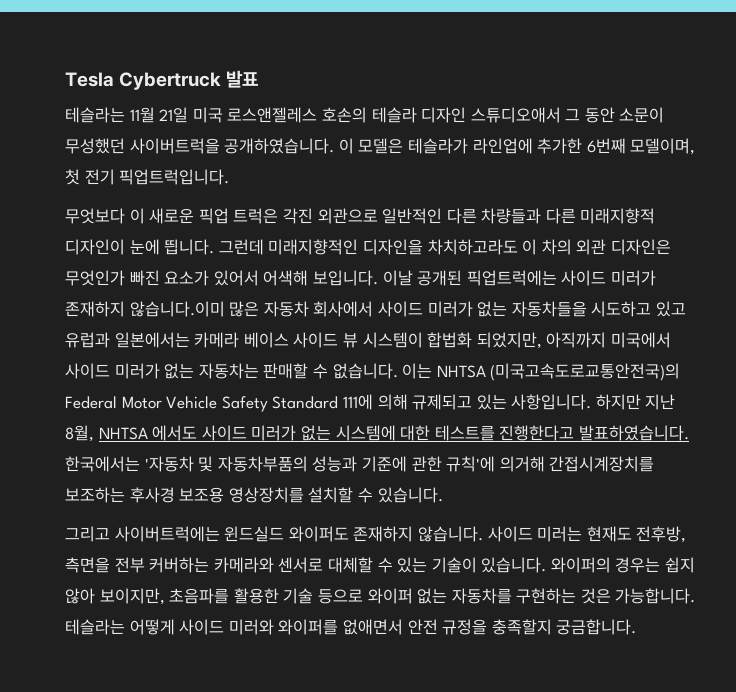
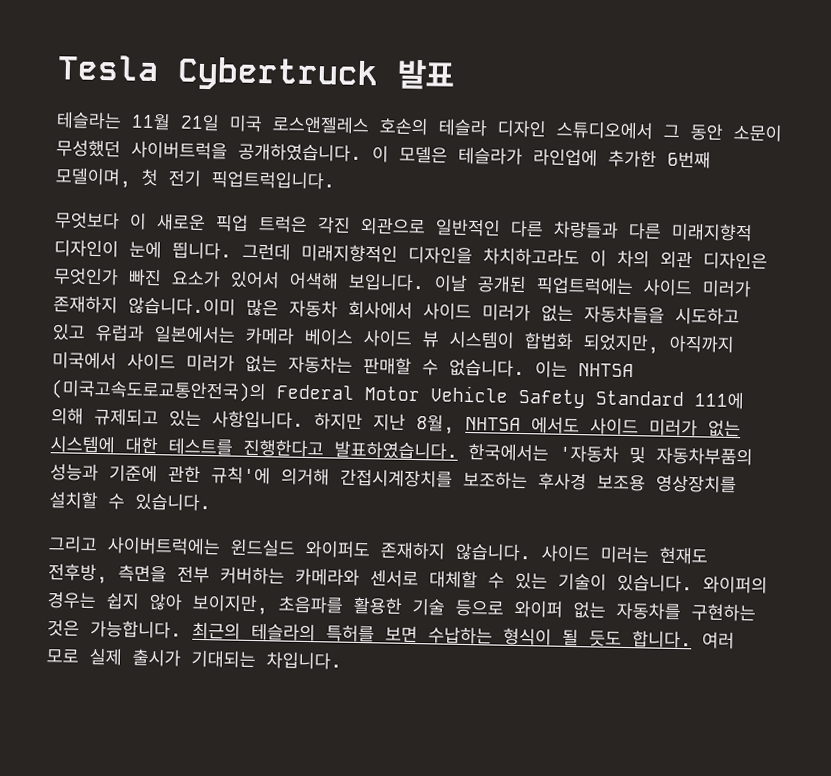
- 테슬라는 11월 21일 미국 로스앤젤레스 호손의 테슬라 디자인 스튜디오애서 그 동안 소문이 무성했던 사이버트럭을 공개하였습니다.
+ 테슬라는 11월 21일 미국 로스앤젤레스 호손의 테슬라 디자인 스튜디오에서 그 동안 소문이 무성했던 사이버트럭을 공개하였습니다.
- 테슬라는 어떻게 사이드 미러와 와이퍼를 없애면서 안전 규정을 충족할지 궁금합니다.
+ 최근의 테슬라의 특허를 보면 수납하는 형식이 될 듯도 합니다. 여러 모로 실제 출시가 기대되는 차입니다.

